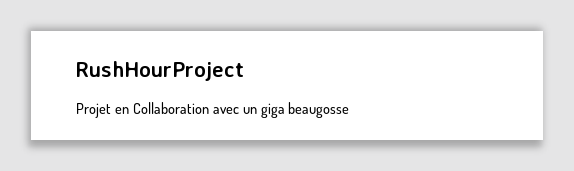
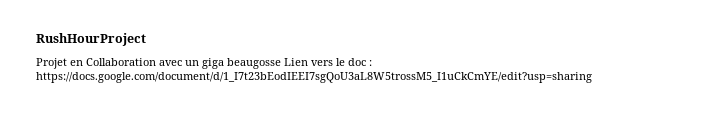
- Projet en Collaboration avec un giga beaugosse
+ Projet en Collaboration avec un giga beaugosse Lien vers le doc : https://docs.google.com/document/d/1_I7t23bEodIEEI7sgQoU3aL8W5trossM5_I1uCkCmYE/edit?usp=sharing

